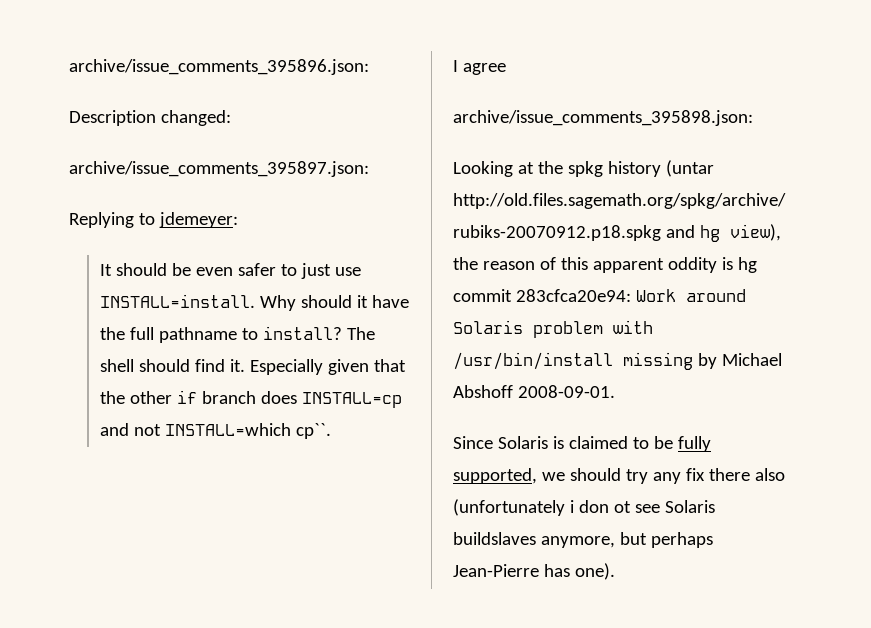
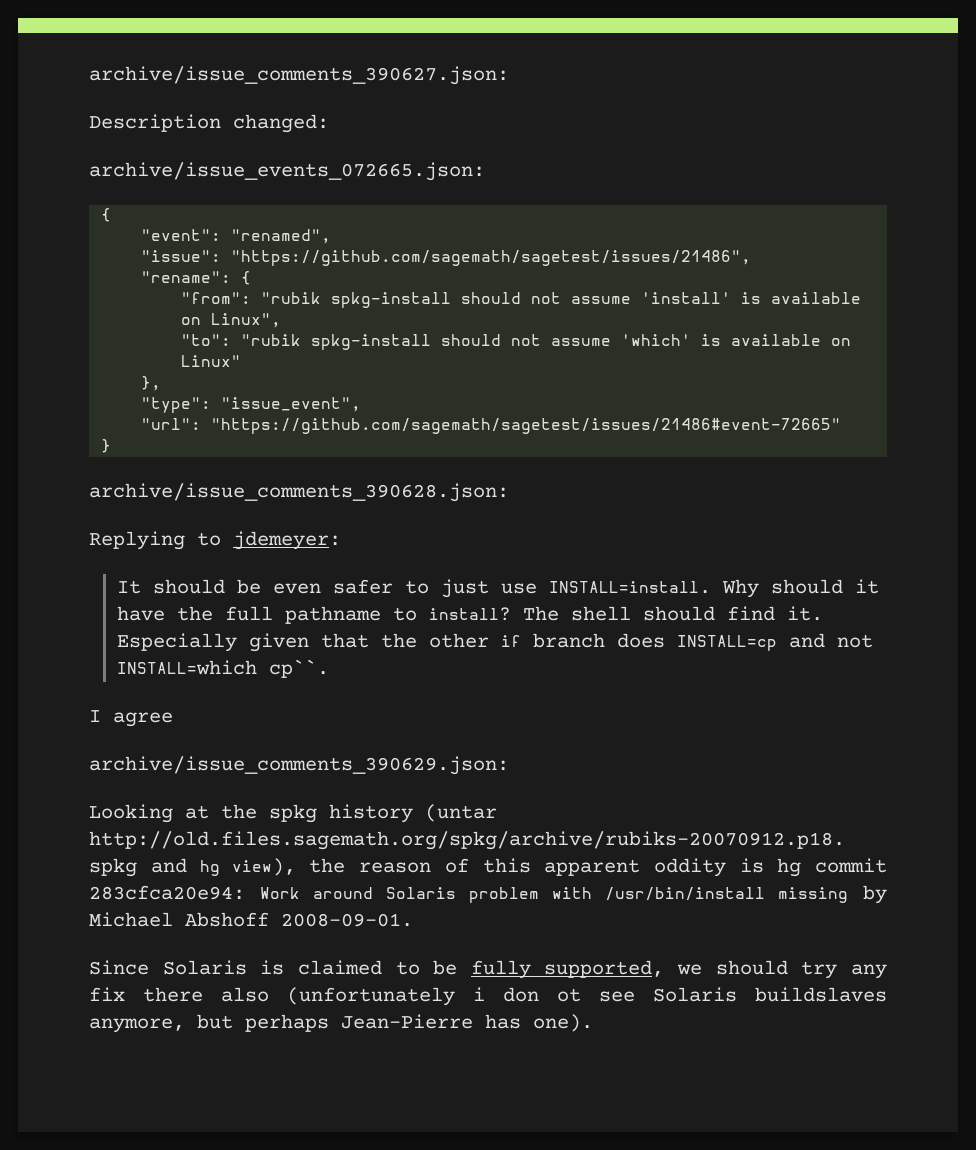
- archive/issue_comments_395896.json:
+ archive/issue_comments_390627.json:
- archive/issue_comments_395897.json:
+ archive/issue_events_072665.json:
+ {
+ "event": "renamed",
+ "issue": "https://github.com/sagemath/sagetest/issues/21486",
+ "rename": {
+ "from": "rubik spkg-install should not assume 'install' is available on Linux",
+ "to": "rubik spkg-install should not assume 'which' is available on Linux"
+ },
+ "type": "issue_event",
+ "url": "https://github.com/sagemath/sagetest/issues/21486#event-72665"
+ }
+ archive/issue_comments_390628.json:
- archive/issue_comments_395898.json:
+ archive/issue_comments_390629.json:

